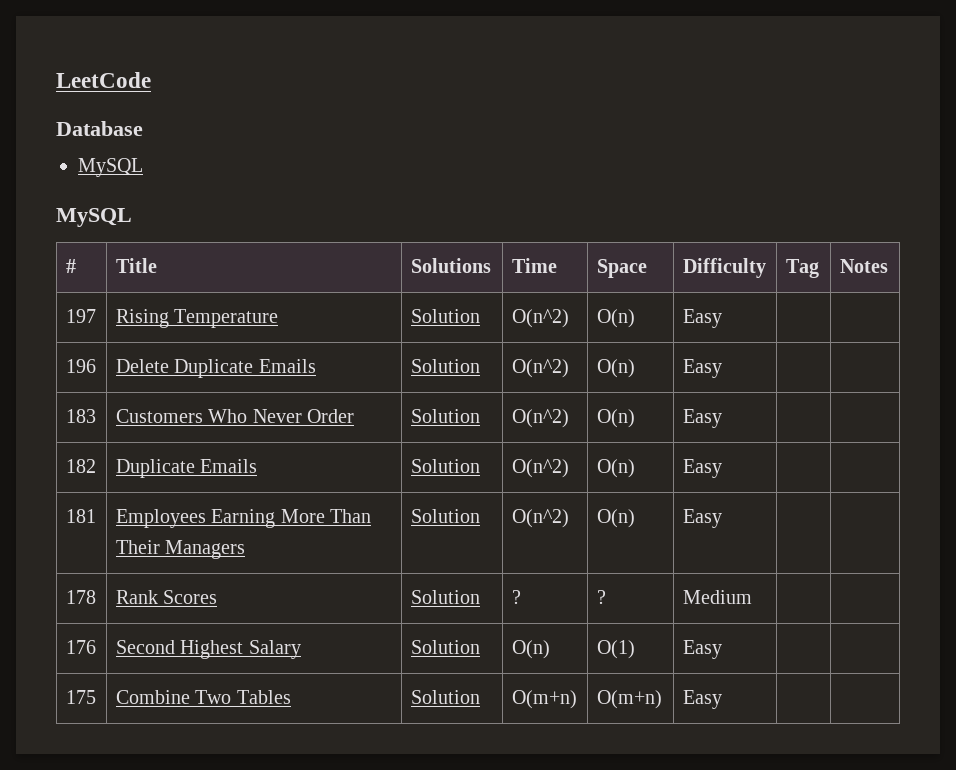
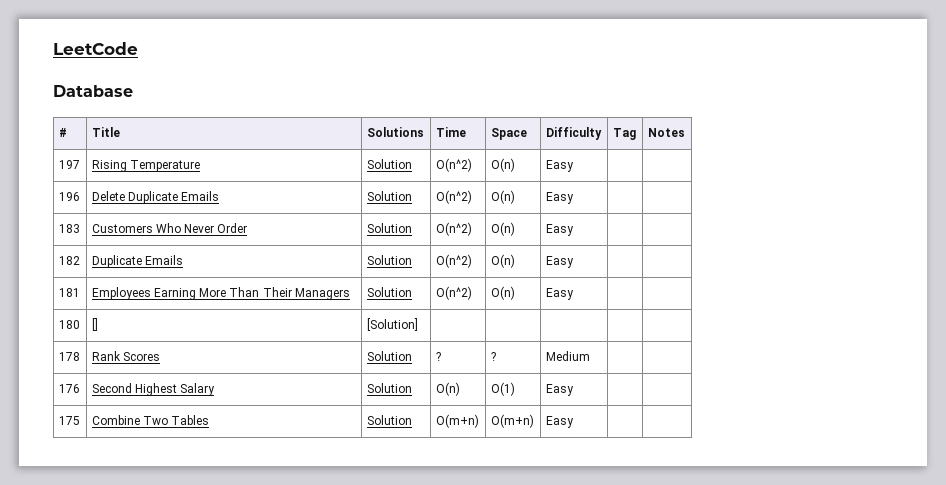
  Database
- MySQL
- MySQL
+ 180 | [] | [Solution] | | | | |

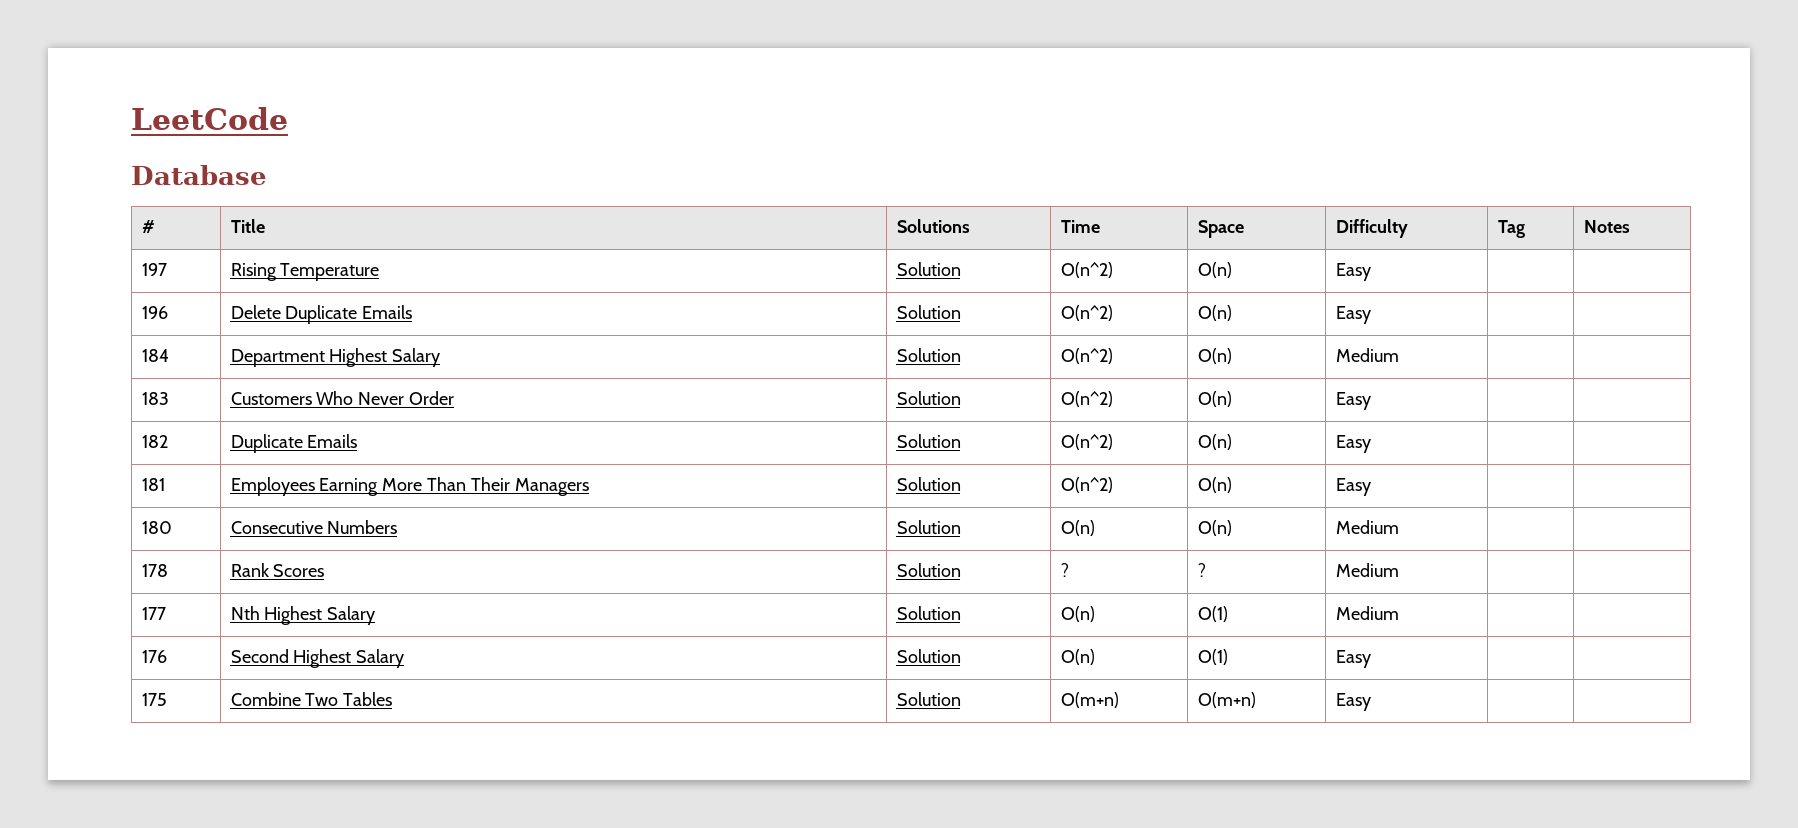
+ 184 | Department Highest Salary | Solution | O(n^2) | O(n) | Medium | |
- 180 | [] | [Solution] | | | | |
+ 180 | Consecutive Numbers | Solution | O(n) | O(n) | Medium | |
+ 177 | Nth Highest Salary | Solution | O(n) | O(1) | Medium | |

